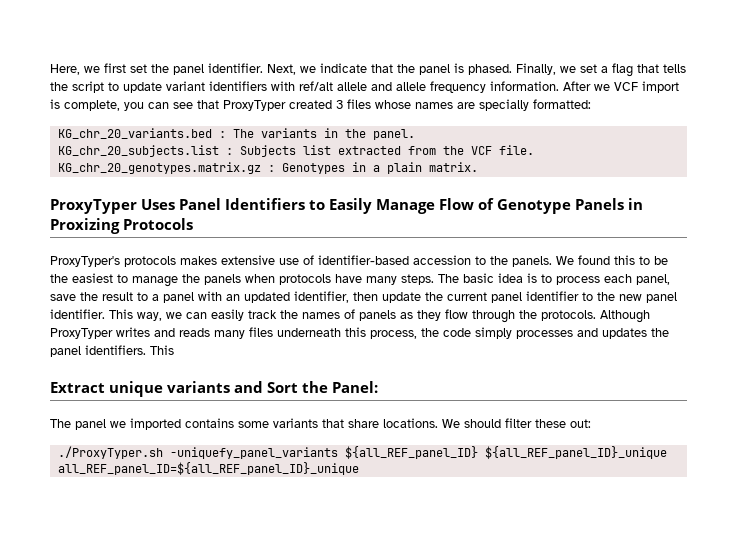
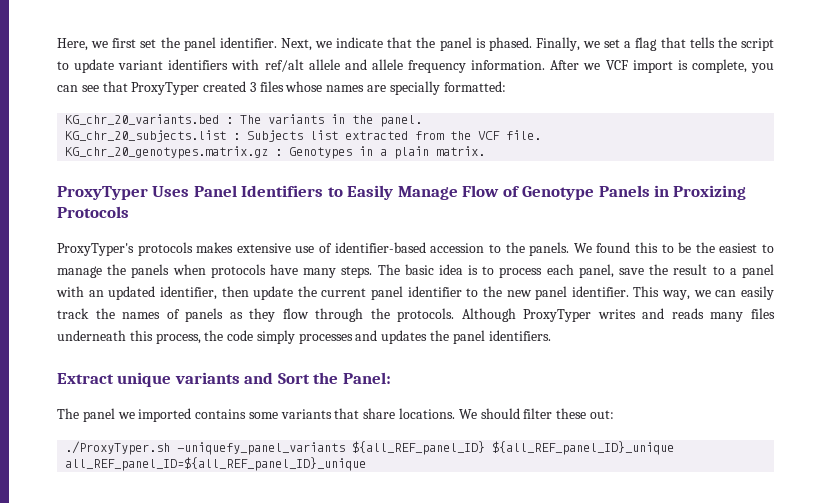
- Although ProxyTyper writes and reads many files underneath this process, the code simply processes and updates the panel identifiers. This
+ Although ProxyTyper writes and reads many files underneath this process, the code simply processes and updates the panel identifiers.

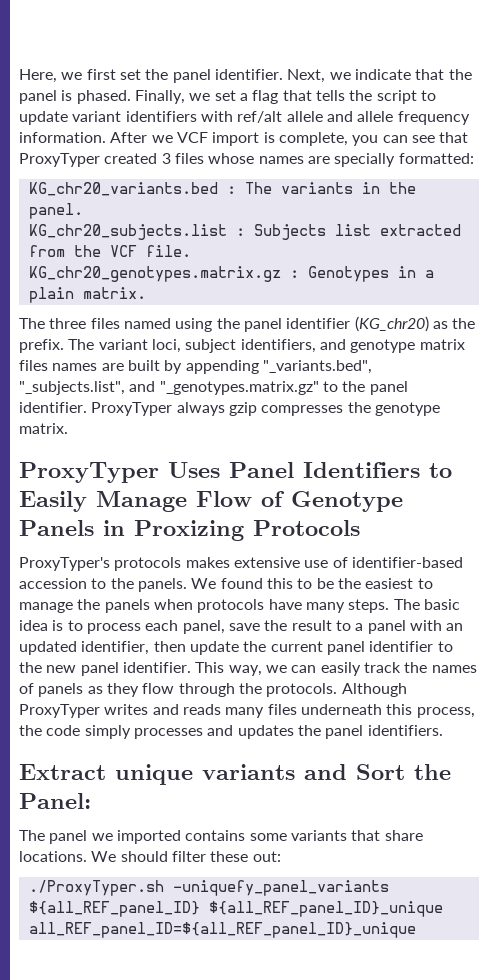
- KG_chr_20_variants.bed : The variants in the panel.
+ KG_chr20_variants.bed : The variants in the panel.
- KG_chr_20_subjects.list : Subjects list extracted from the VCF file.
+ KG_chr20_subjects.list : Subjects list extracted from the VCF file.
- KG_chr_20_genotypes.matrix.gz : Genotypes in a plain matrix.
+ KG_chr20_genotypes.matrix.gz : Genotypes in a plain matrix.
+ The three files named using the panel identifier (KG_chr20) as the prefix. The variant loci, subject identifiers, and genotype matrix files names are built by appending "_variants.bed", "_subjects.list", and "_genotypes.matrix.gz" to the panel identifier. ProxyTyper always gzip compresses the genotype matrix.

